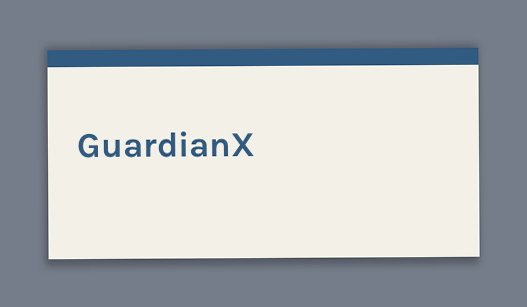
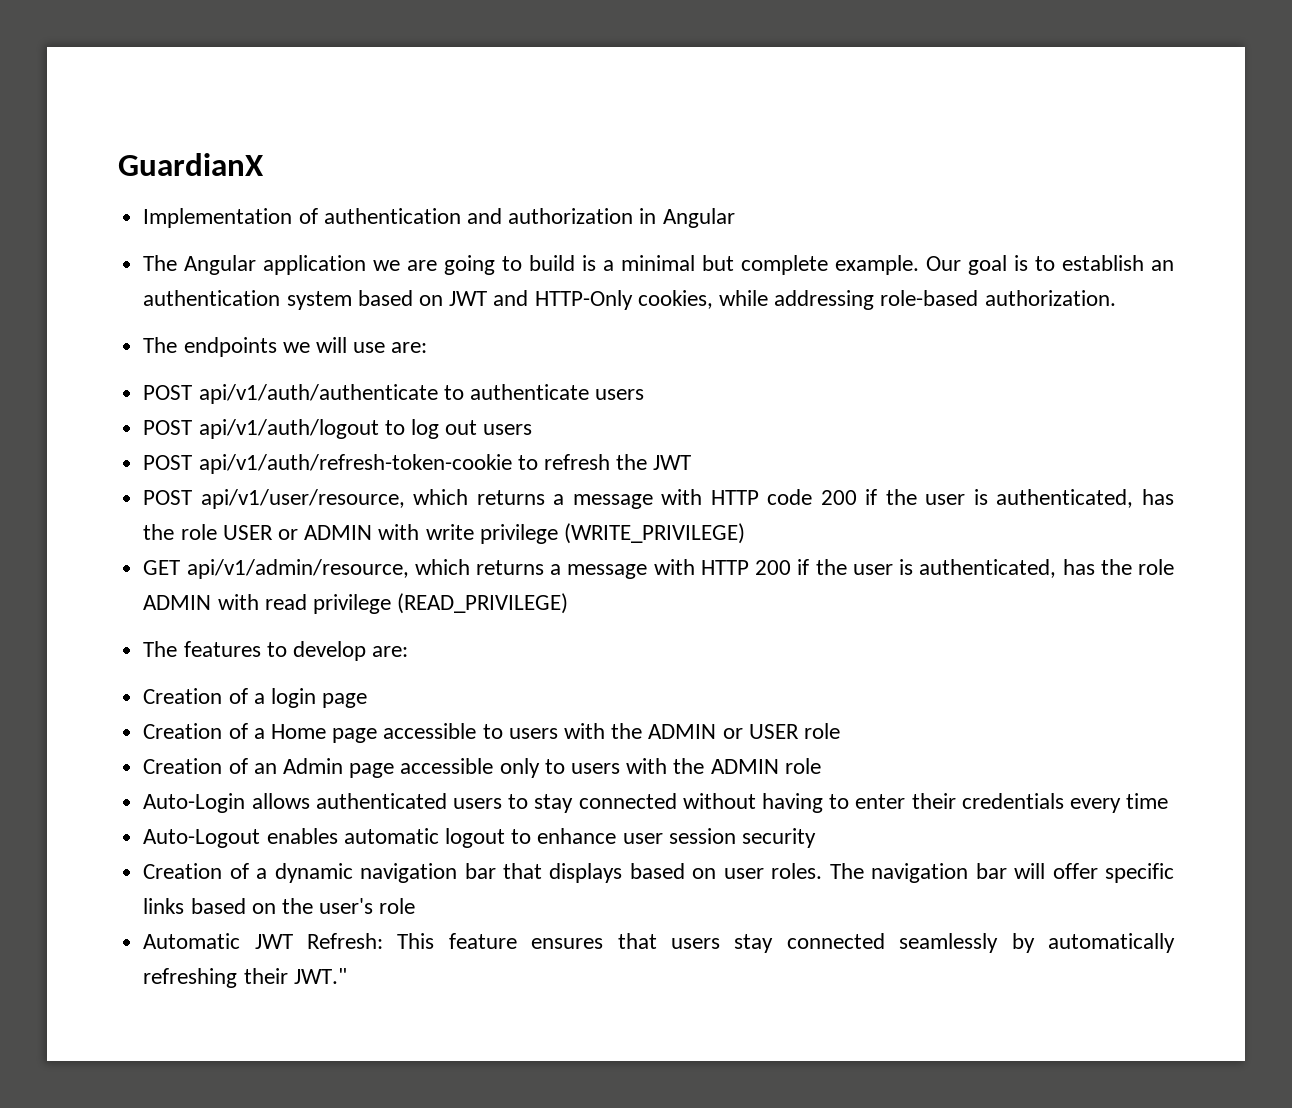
+ Implementation of authentication and authorization in Angular
+ The Angular application we are going to build is a minimal but complete example. Our goal is to establish an authentication system based on JWT and HTTP-Only cookies, while addressing role-based authorization.
+ The endpoints we will use are:
+ POST api/v1/auth/authenticate to authenticate users
+ POST api/v1/auth/logout to log out users
+ POST api/v1/auth/refresh-token-cookie to refresh the JWT
+ POST api/v1/user/resource, which returns a message with HTTP code 200 if the user is authenticated, has the role USER or ADMIN with write privilege (WRITE_PRIVILEGE)
+ GET api/v1/admin/resource, which returns a message with HTTP 200 if the user is authenticated, has the role ADMIN with read privilege (READ_PRIVILEGE)
+ The features to develop are:
+ Creation of a login page
+ Creation of a Home page accessible to users with the ADMIN or USER role
+ Creation of an Admin page accessible only to users with the ADMIN role
+ Auto-Login allows authenticated users to stay connected without having to enter their credentials every time
+ Auto-Logout enables automatic logout to enhance user session security
+ Creation of a dynamic navigation bar that displays based on user roles. The navigation bar will offer specific links based on the user's role
+ Automatic JWT Refresh: This feature ensures that users stay connected seamlessly by automatically refreshing their JWT."

